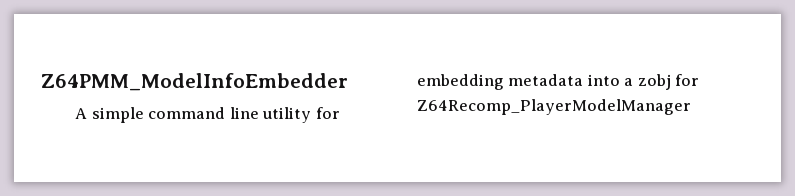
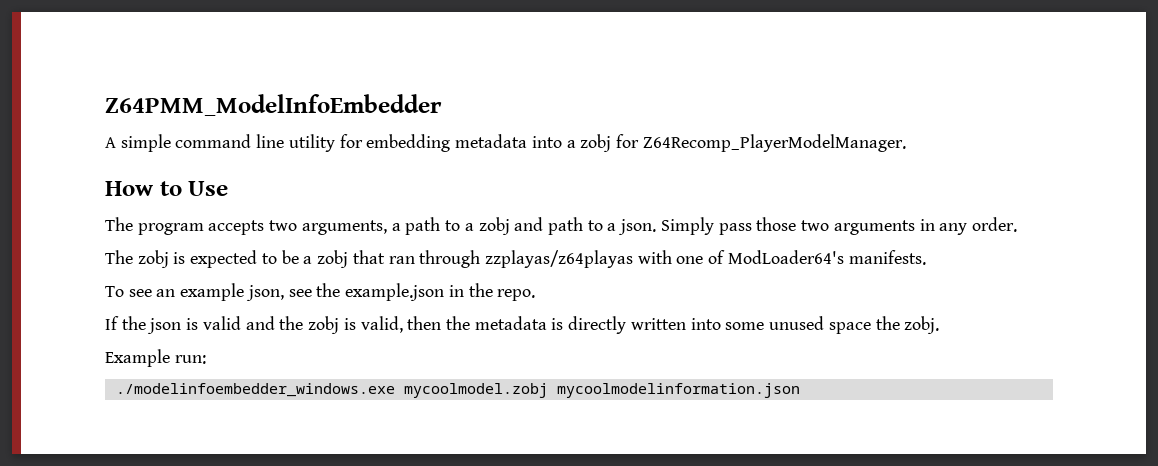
- A simple command line utility for embedding metadata into a zobj for Z64Recomp_PlayerModelManager
+ A simple command line utility for embedding metadata into a zobj for Z64Recomp_PlayerModelManager.
+ How to Use
+ The program accepts two arguments, a path to a zobj and path to a json. Simply pass those two arguments in any order.
+ The zobj is expected to be a zobj that ran through zzplayas/z64playas with one of ModLoader64's manifests.
+ To see an example json, see the example.json in the repo.
+ If the json is valid and the zobj is valid, then the metadata is directly written into some unused space the zobj.
+ Example run:
+ ./modelinfoembedder_windows.exe mycoolmodel.zobj mycoolmodelinformation.json

